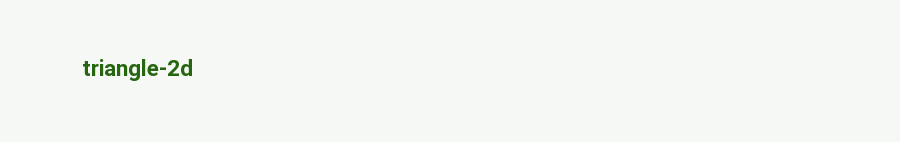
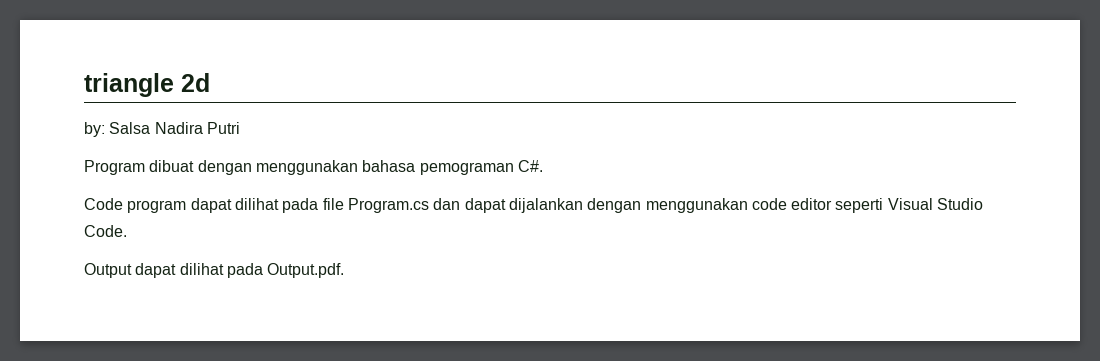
- triangle-2d
+ triangle 2d
+ by: Salsa Nadira Putri
+ Program dibuat dengan menggunakan bahasa pemograman C#.
+ Code program dapat dilihat pada file Program.cs dan dapat dijalankan dengan menggunakan code editor seperti Visual Studio Code.
+ Output dapat dilihat pada Output.pdf.

